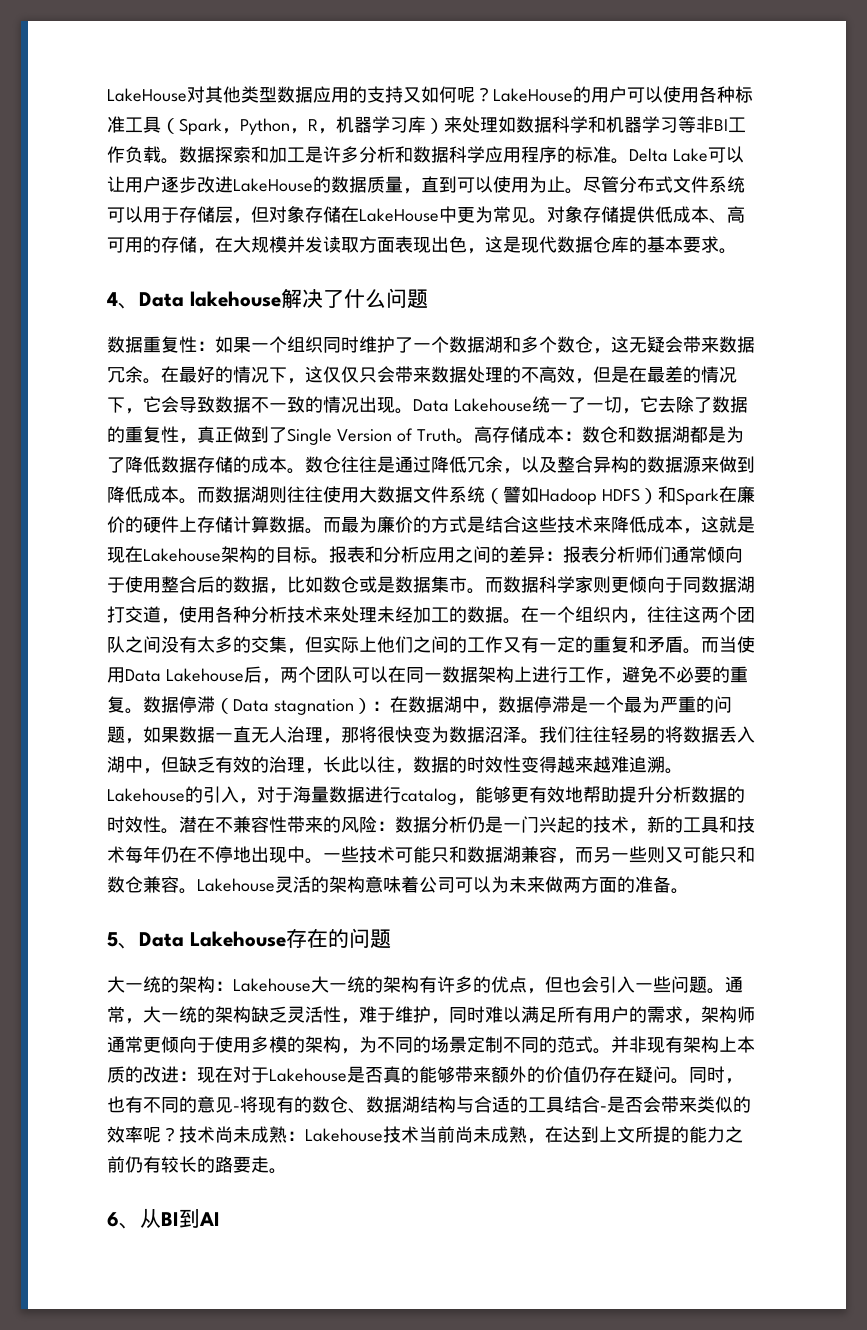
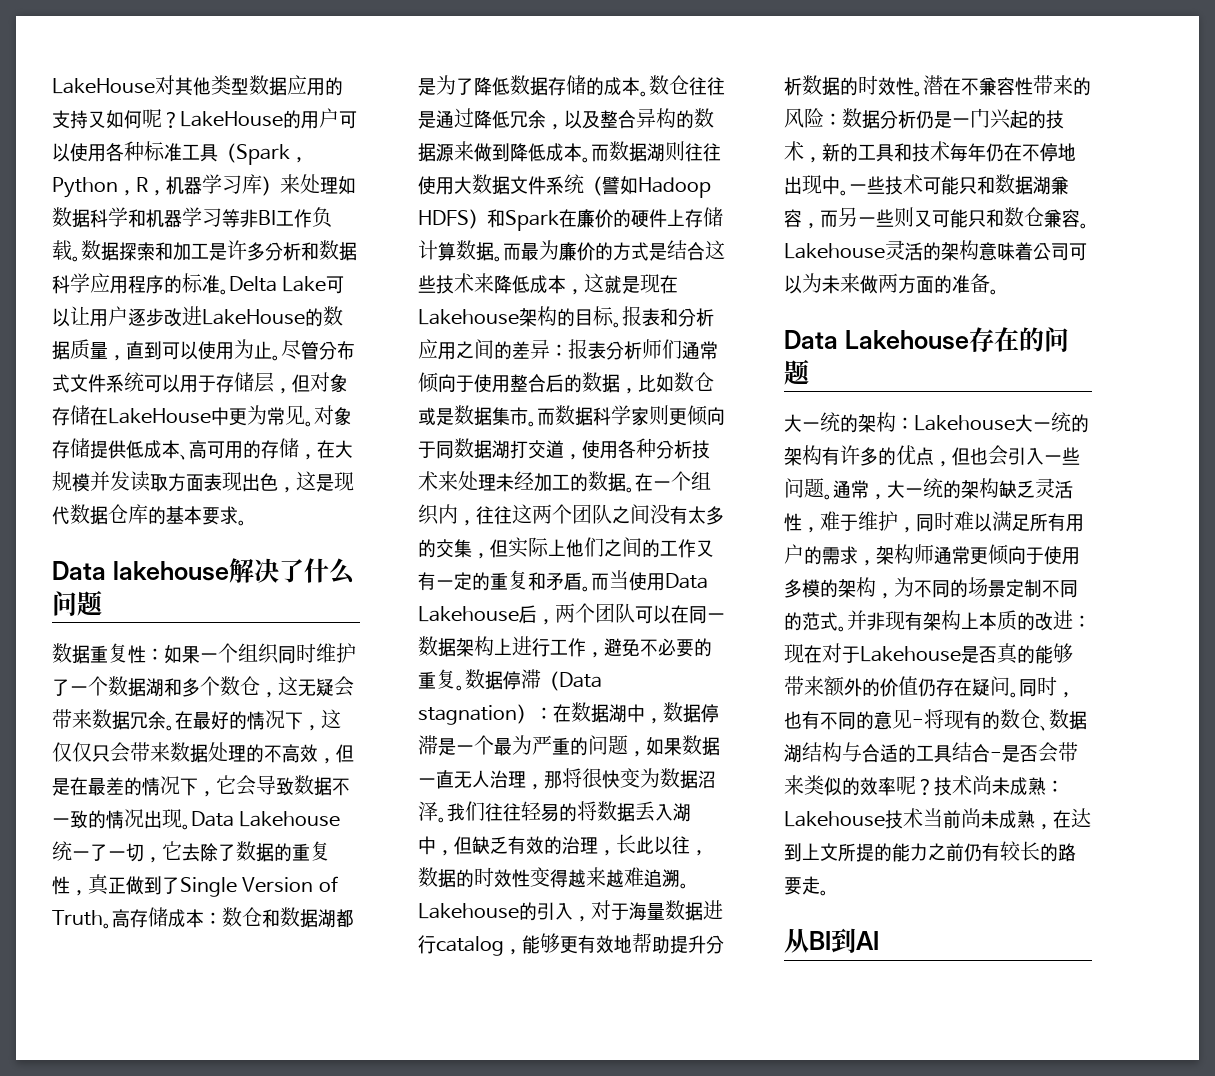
- 4、Data lakehouse解决了什么问题
+ Data lakehouse解决了什么问题
- 5、Data Lakehouse存在的问题
+ Data Lakehouse存在的问题
- 6、从BI到AI
+ 从BI到AI

